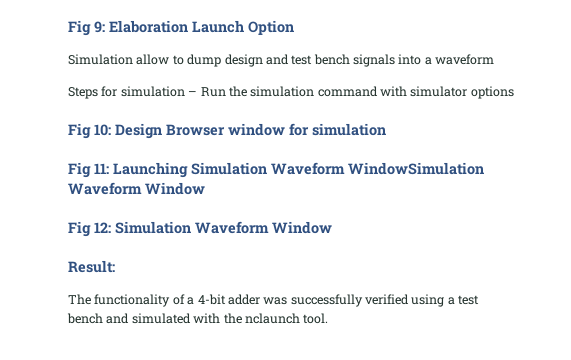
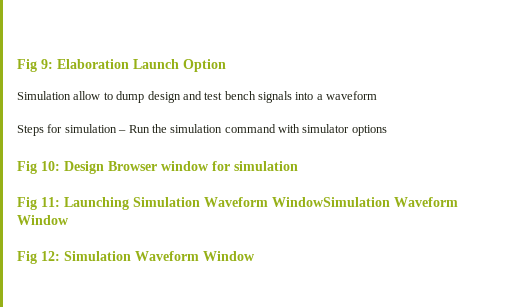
- Result:
- The functionality of a 4-bit adder was successfully verified using a test bench and simulated with the nclaunch tool.

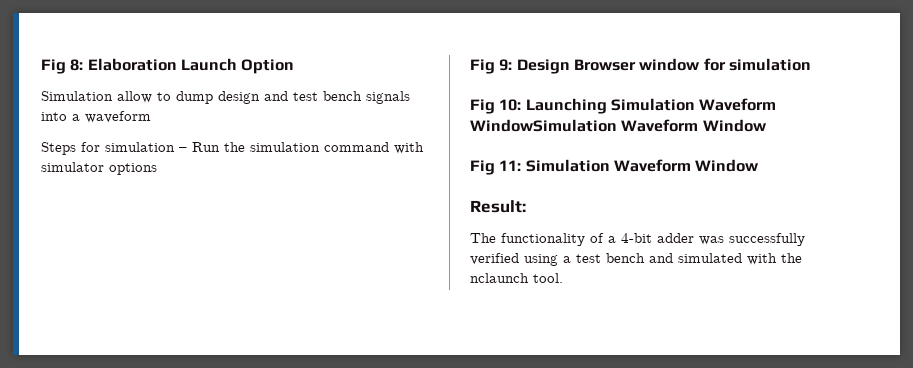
- Fig 9: Elaboration Launch Option
+ Fig 8: Elaboration Launch Option
- Fig 10: Design Browser window for simulation
+ Fig 9: Design Browser window for simulation
- Fig 11: Launching Simulation Waveform WindowSimulation Waveform Window
+ Fig 10: Launching Simulation Waveform WindowSimulation Waveform Window
- Fig 12: Simulation Waveform Window
+ Fig 11: Simulation Waveform Window
+ Result:
+ The functionality of a 4-bit adder was successfully verified using a test bench and simulated with the nclaunch tool.

